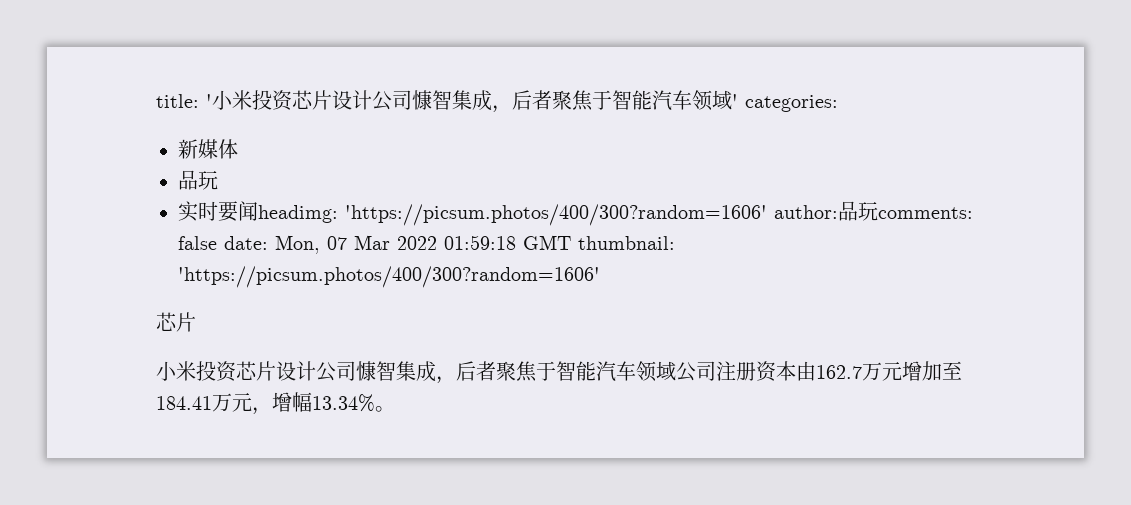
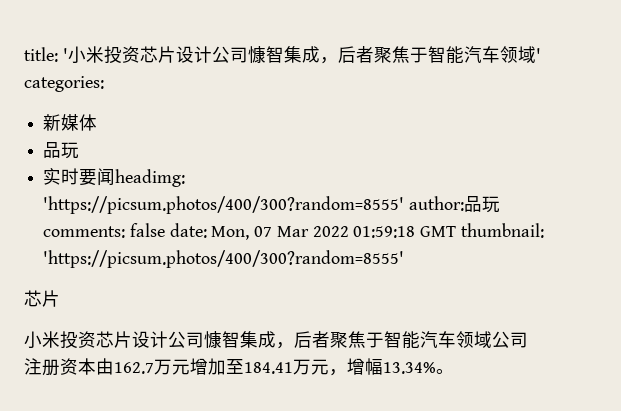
- 实时要闻headimg: 'https://picsum.photos/400/300?random=1606' author:品玩comments: false date: Mon, 07 Mar 2022 01:59:18 GMT thumbnail: 'https://picsum.photos/400/300?random=1606'
+ 实时要闻headimg: 'https://picsum.photos/400/300?random=8555' author:品玩comments: false date: Mon, 07 Mar 2022 01:59:18 GMT thumbnail: 'https://picsum.photos/400/300?random=8555'

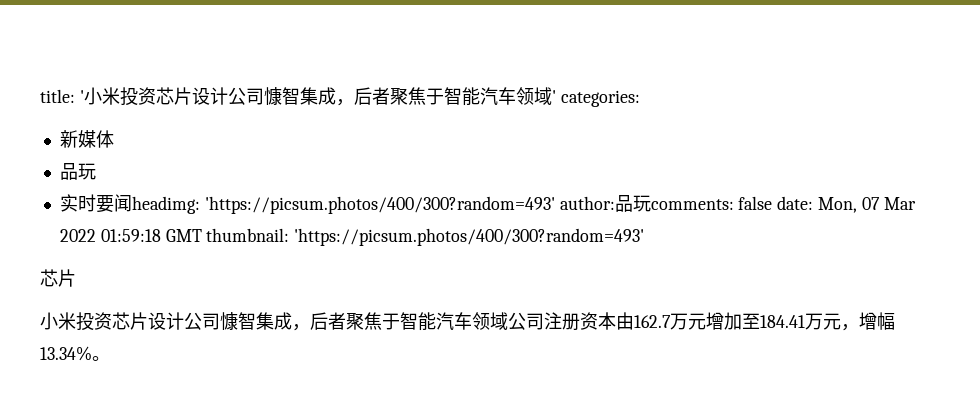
- 实时要闻headimg: 'https://picsum.photos/400/300?random=8555' author:品玩comments: false date: Mon, 07 Mar 2022 01:59:18 GMT thumbnail: 'https://picsum.photos/400/300?random=8555'
+ 实时要闻headimg: 'https://picsum.photos/400/300?random=493' author:品玩comments: false date: Mon, 07 Mar 2022 01:59:18 GMT thumbnail: 'https://picsum.photos/400/300?random=493'

